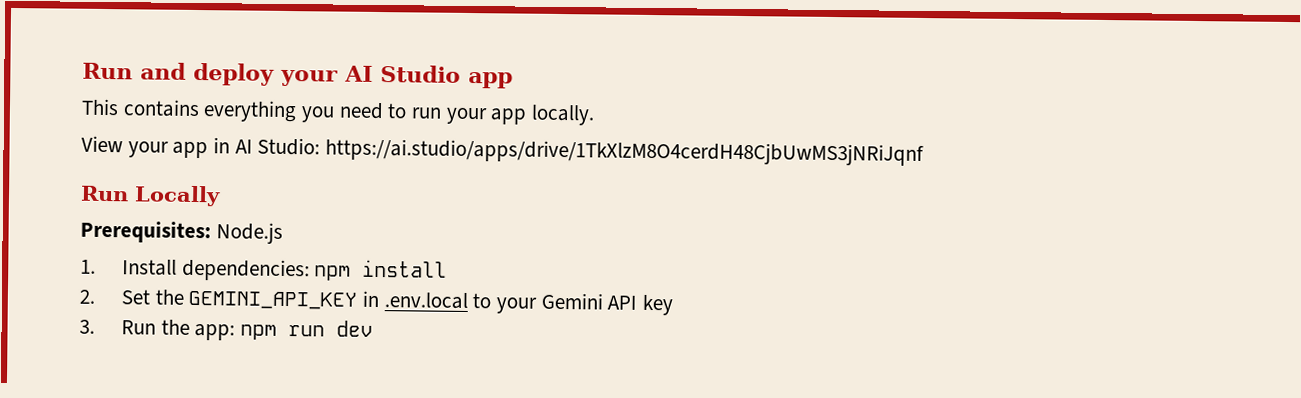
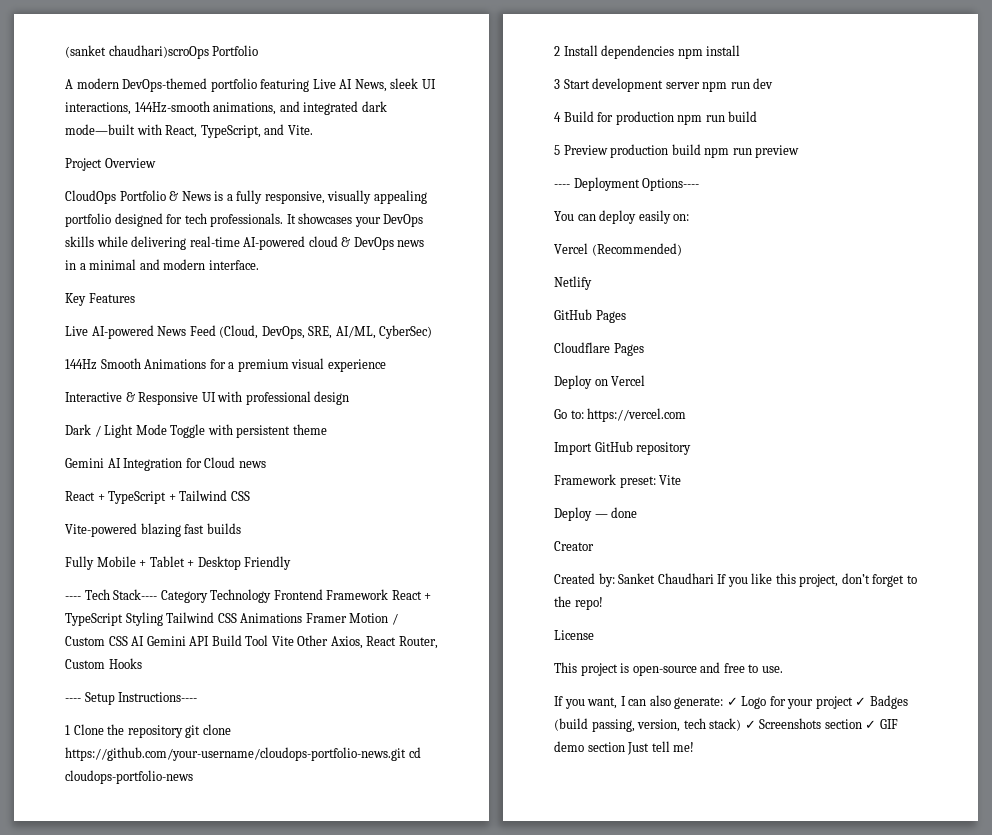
- Run and deploy your AI Studio app
- This contains everything you need to run your app locally.
- View your app in AI Studio: https://ai.studio/apps/drive/1TkXlzM8O4cerdH48CjbUwMS3jNRiJqnf
- Run Locally
- Prerequisites: Node.js
- 1. Install dependencies: npm install
- 2. Set the GEMINI_API_KEY in .env.local to your Gemini API key
- 3. Run the app: npm run dev
+ (sanket chaudhari)scroOps Portfolio
+ A modern DevOps-themed portfolio featuring Live AI News, sleek UI interactions, 144Hz-smooth animations, and integrated dark mode—built with React, TypeScript, and Vite.
+ Project Overview
+ CloudOps Portfolio & News is a fully responsive, visually appealing portfolio designed for tech professionals. It showcases your DevOps skills while delivering real-time AI-powered cloud & DevOps news in a minimal and modern interface.
+ Key Features
+ Live AI-powered News Feed (Cloud, DevOps, SRE, AI/ML, CyberSec)
+ 144Hz Smooth Animations for a premium visual experience
+ Interactive & Responsive UI with professional design
+ Dark / Light Mode Toggle with persistent theme
+ Gemini AI Integration for Cloud news
+ React + TypeScript + Tailwind CSS
+ Vite-powered blazing fast builds
+ Fully Mobile + Tablet + Desktop Friendly
+ ---- Tech Stack---- Category Technology Frontend Framework React + TypeScript Styling Tailwind CSS Animations Framer Motion / Custom CSS AI Gemini API Build Tool Vite Other Axios, React Router, Custom Hooks
+ ---- Setup Instructions----
+ 1 Clone the repository git clone https://github.com/your-username/cloudops-portfolio-news.git cd cloudops-portfolio-news
+ 2 Install dependencies npm install
+ 3 Start development server npm run dev
+ 4 Build for production npm run build
+ 5 Preview production build npm run preview
+ ---- Deployment Options----
+ You can deploy easily on:
+ Vercel (Recommended)
+ Netlify
+ GitHub Pages
+ Cloudflare Pages
+ Deploy on Vercel
+ Go to: https://vercel.com
+ Import GitHub repository
+ Framework preset: Vite
+ Deploy — done
+ Creator
+ Created by: Sanket Chaudhari If you like this project, don’t forget to the repo!
+ License
+ This project is open-source and free to use.
+ If you want, I can also generate: ✓ Logo for your project ✓ Badges (build passing, version, tech stack) ✓ Screenshots section ✓ GIF demo section Just tell me!

